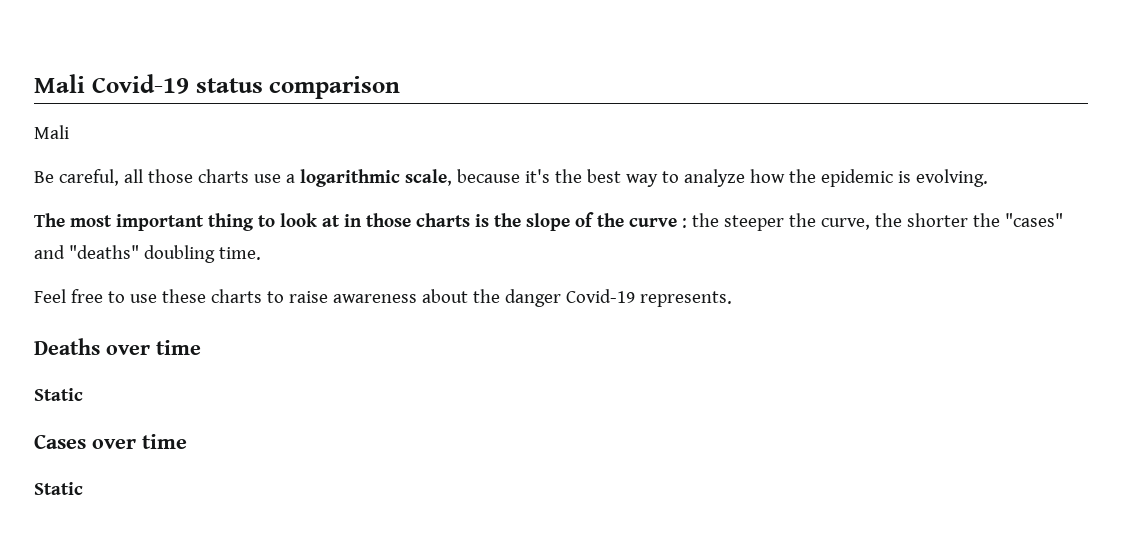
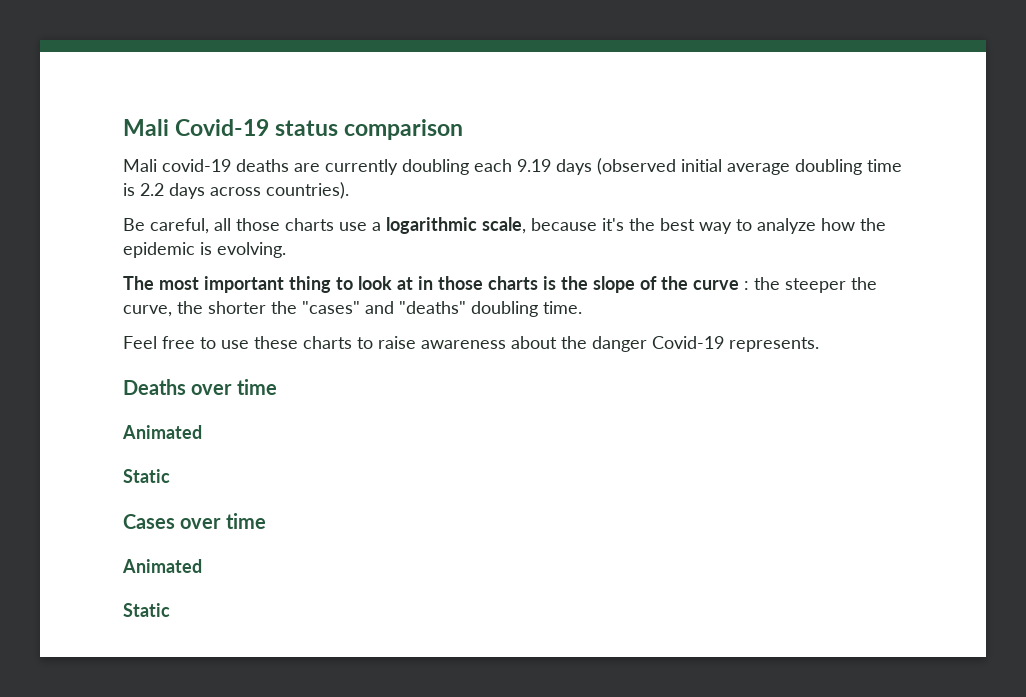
  Mali Covid-19 status comparison
- Mali
+ Mali covid-19 deaths are currently doubling each 9.19 days (observed initial average doubling time is 2.2 days across countries).
  Deaths over time
+ Animated
  Cases over time
+ Animated

